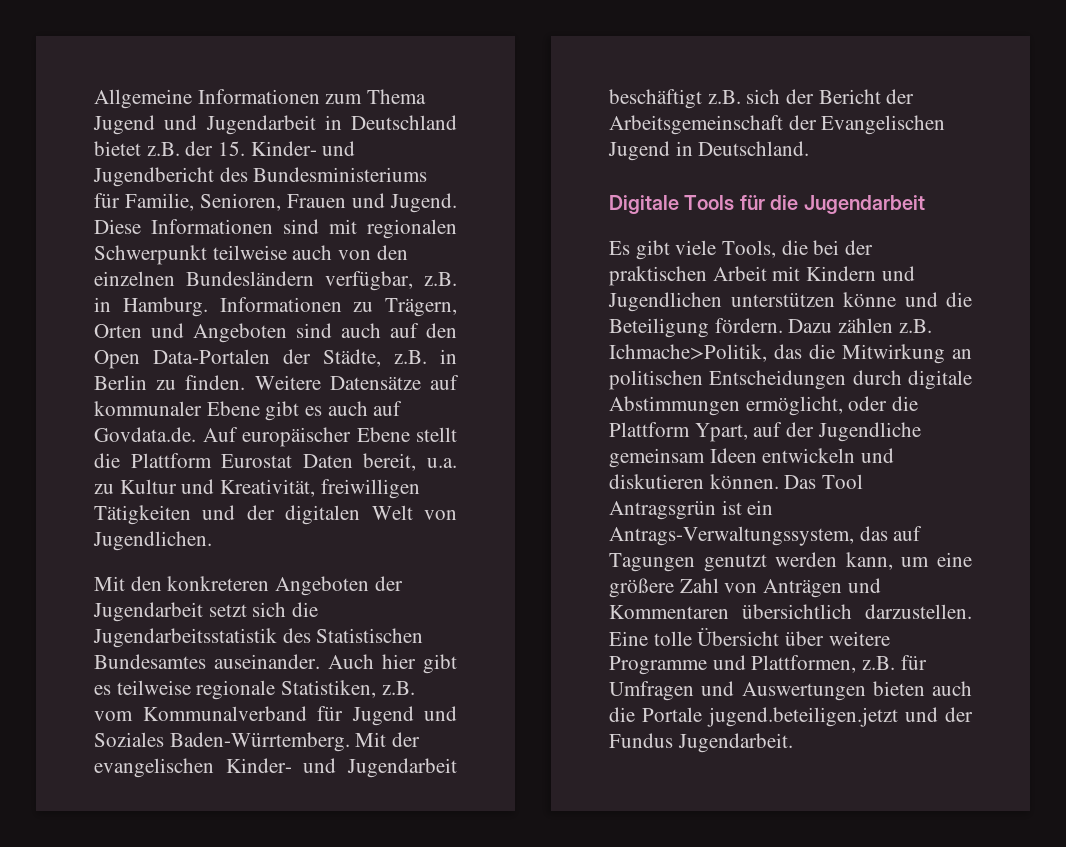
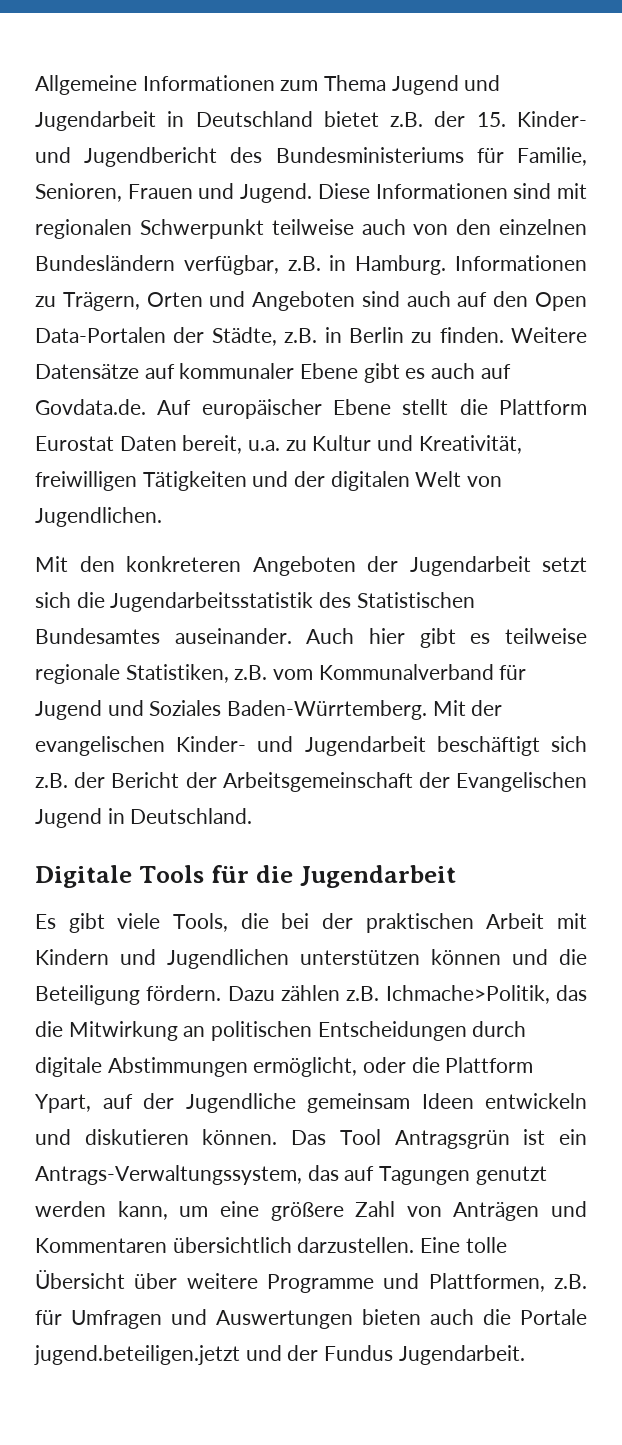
- Mit der evangelischen Kinder- und Jugendarbeit beschäftigt z.B. sich der Bericht der Arbeitsgemeinschaft der Evangelischen Jugend in Deutschland.
+ Mit der evangelischen Kinder- und Jugendarbeit beschäftigt sich z.B. der Bericht der Arbeitsgemeinschaft der Evangelischen Jugend in Deutschland.
- Es gibt viele Tools, die bei der praktischen Arbeit mit Kindern und Jugendlichen unterstützen könne und die Beteiligung fördern.
+ Es gibt viele Tools, die bei der praktischen Arbeit mit Kindern und Jugendlichen unterstützen können und die Beteiligung fördern.

